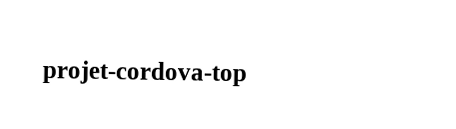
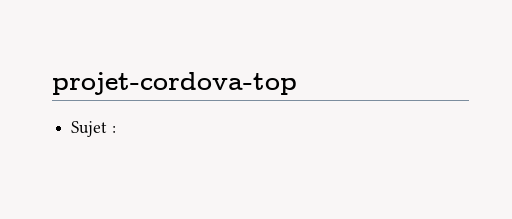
+ Sujet :

